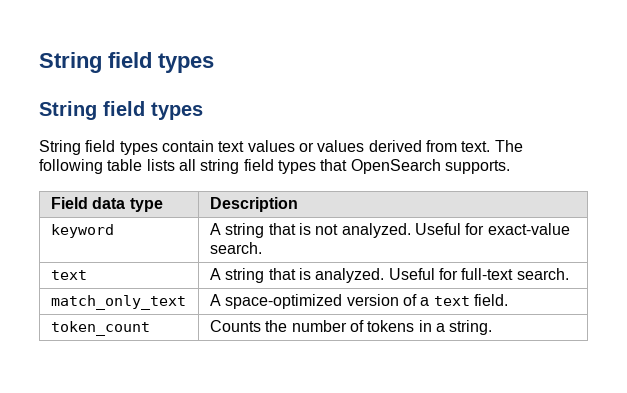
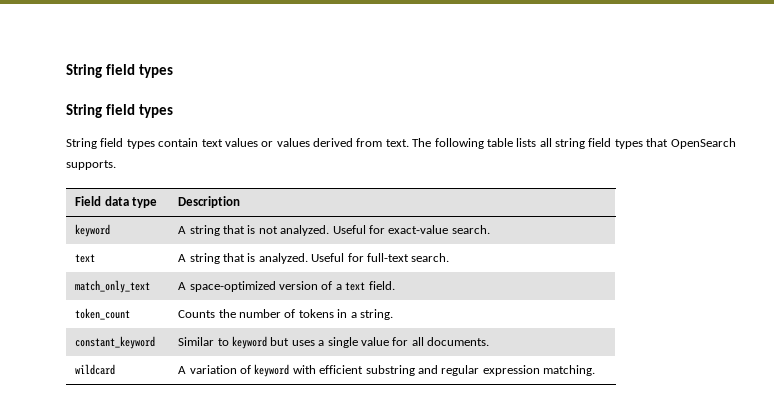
+ constant_keyword | Similar to keyword but uses a single value for all documents.
+ wildcard | A variation of keyword with efficient substring and regular expression matching.

